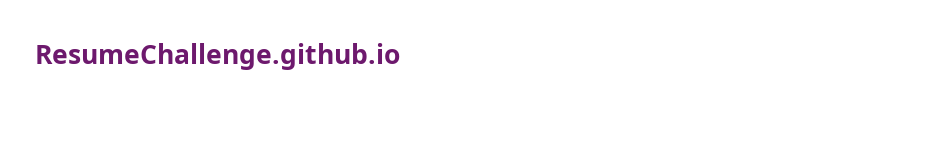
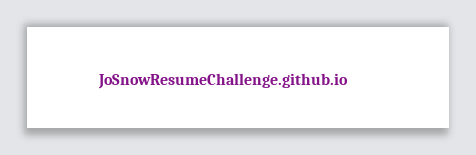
- ResumeChallenge.github.io
+ JoSnowResumeChallenge.github.io

